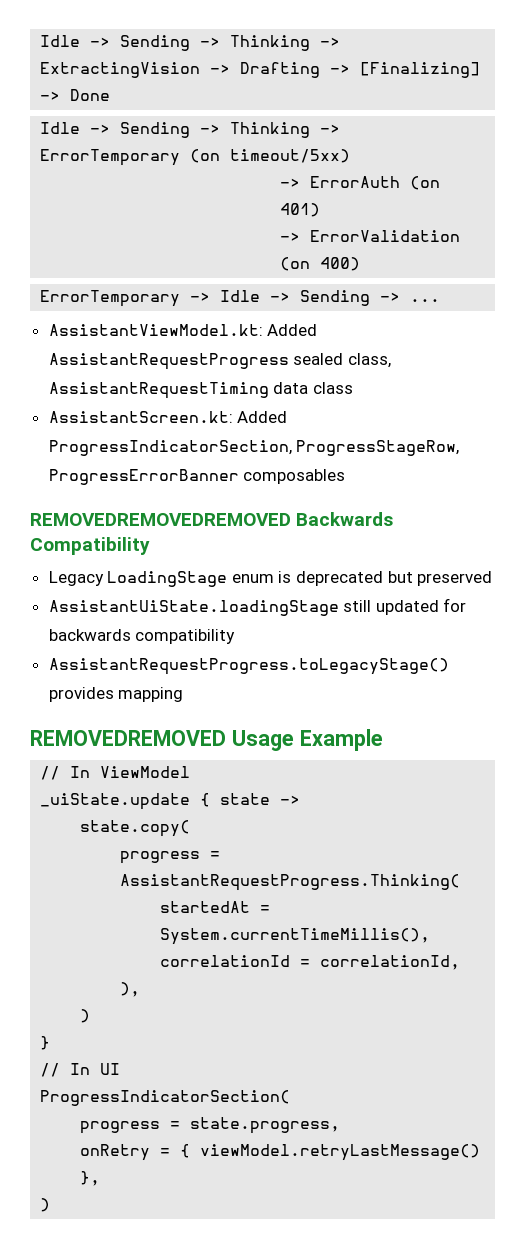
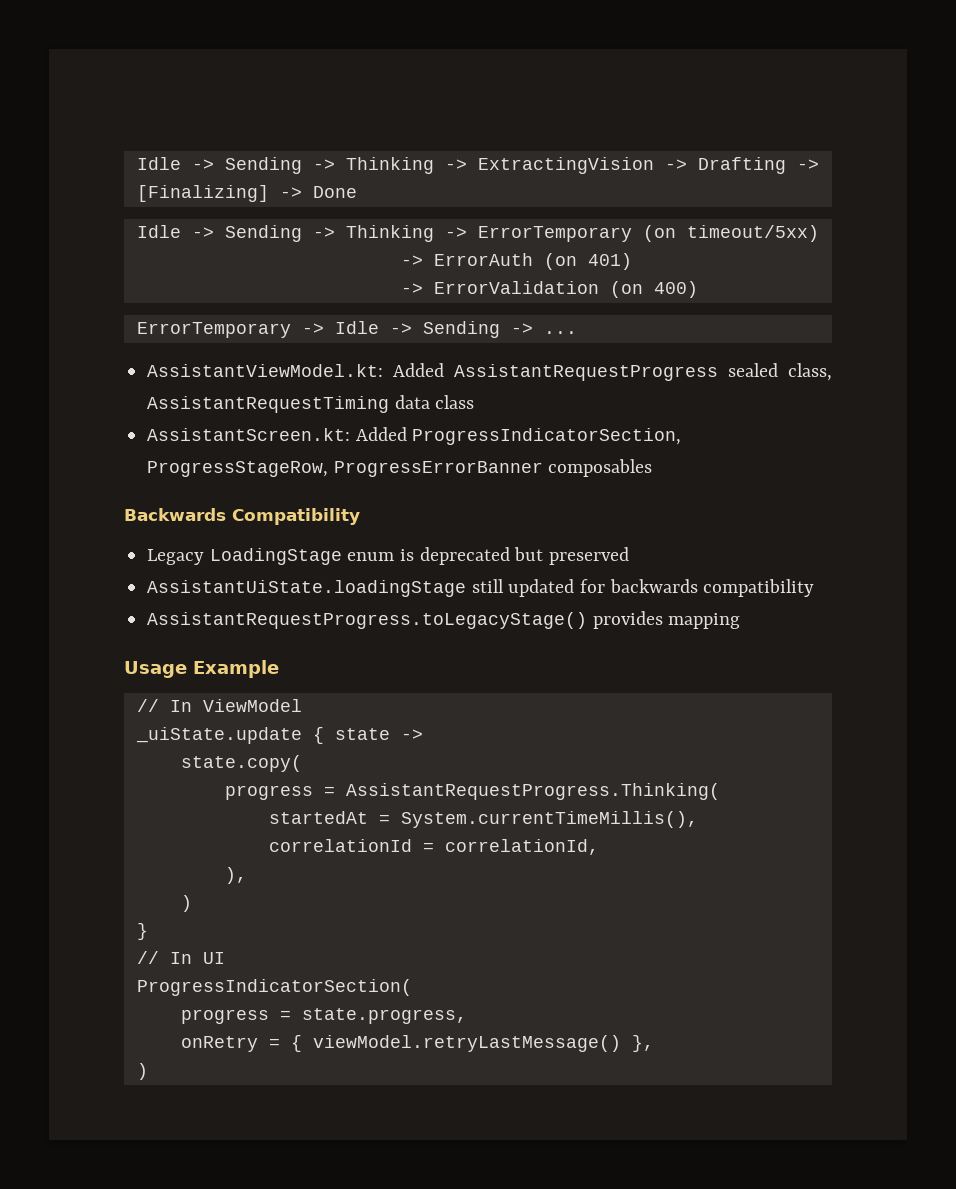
- REMOVEDREMOVEDREMOVED Backwards Compatibility
+ Backwards Compatibility
- REMOVEDREMOVED Usage Example
+ Usage Example

